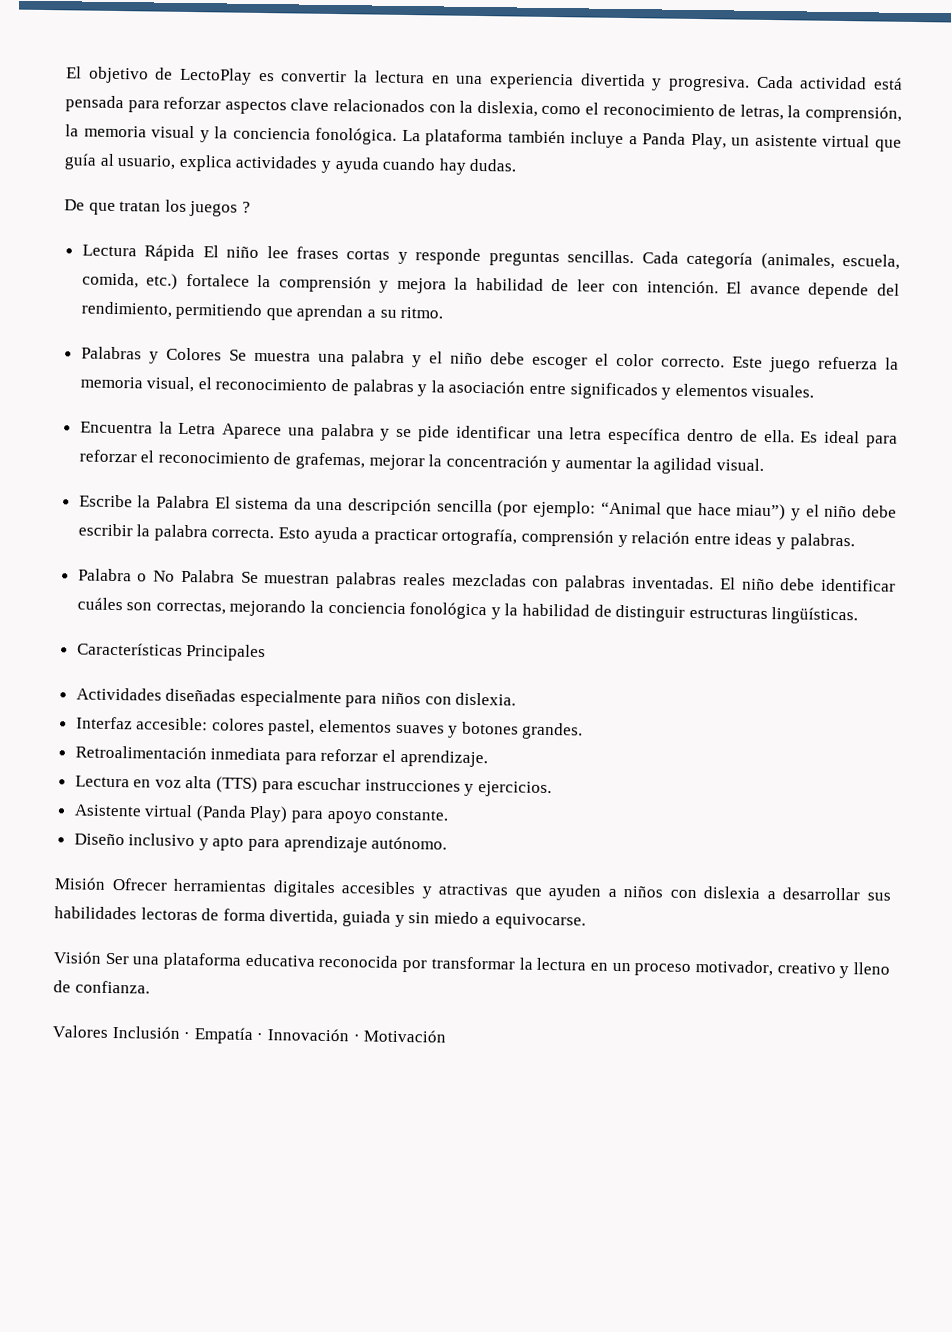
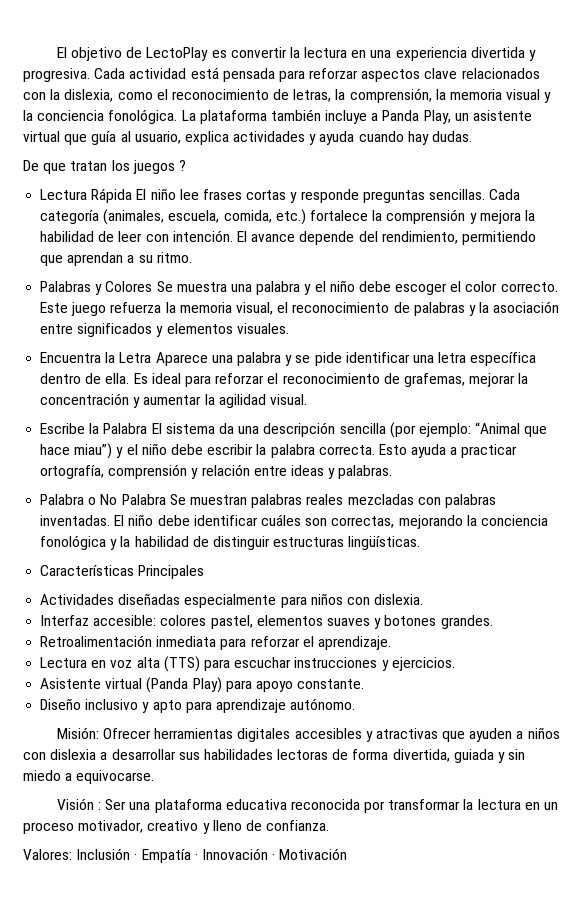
- Misión Ofrecer herramientas digitales accesibles y atractivas que ayuden a niños con dislexia a desarrollar sus habilidades lectoras de forma divertida, guiada y sin miedo a equivocarse.
+ Misión: Ofrecer herramientas digitales accesibles y atractivas que ayuden a niños con dislexia a desarrollar sus habilidades lectoras de forma divertida, guiada y sin miedo a equivocarse.
- Visión Ser una plataforma educativa reconocida por transformar la lectura en un proceso motivador, creativo y lleno de confianza.
+ Visión : Ser una plataforma educativa reconocida por transformar la lectura en un proceso motivador, creativo y lleno de confianza.
- Valores Inclusión · Empatía · Innovación · Motivación
+ Valores: Inclusión · Empatía · Innovación · Motivación

